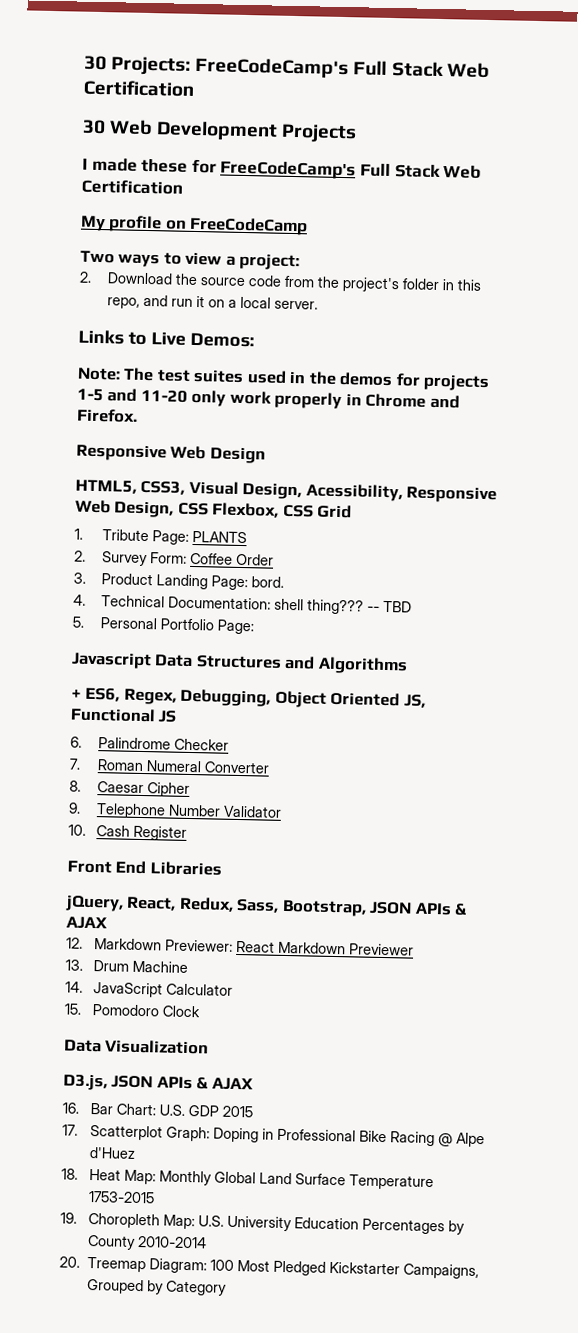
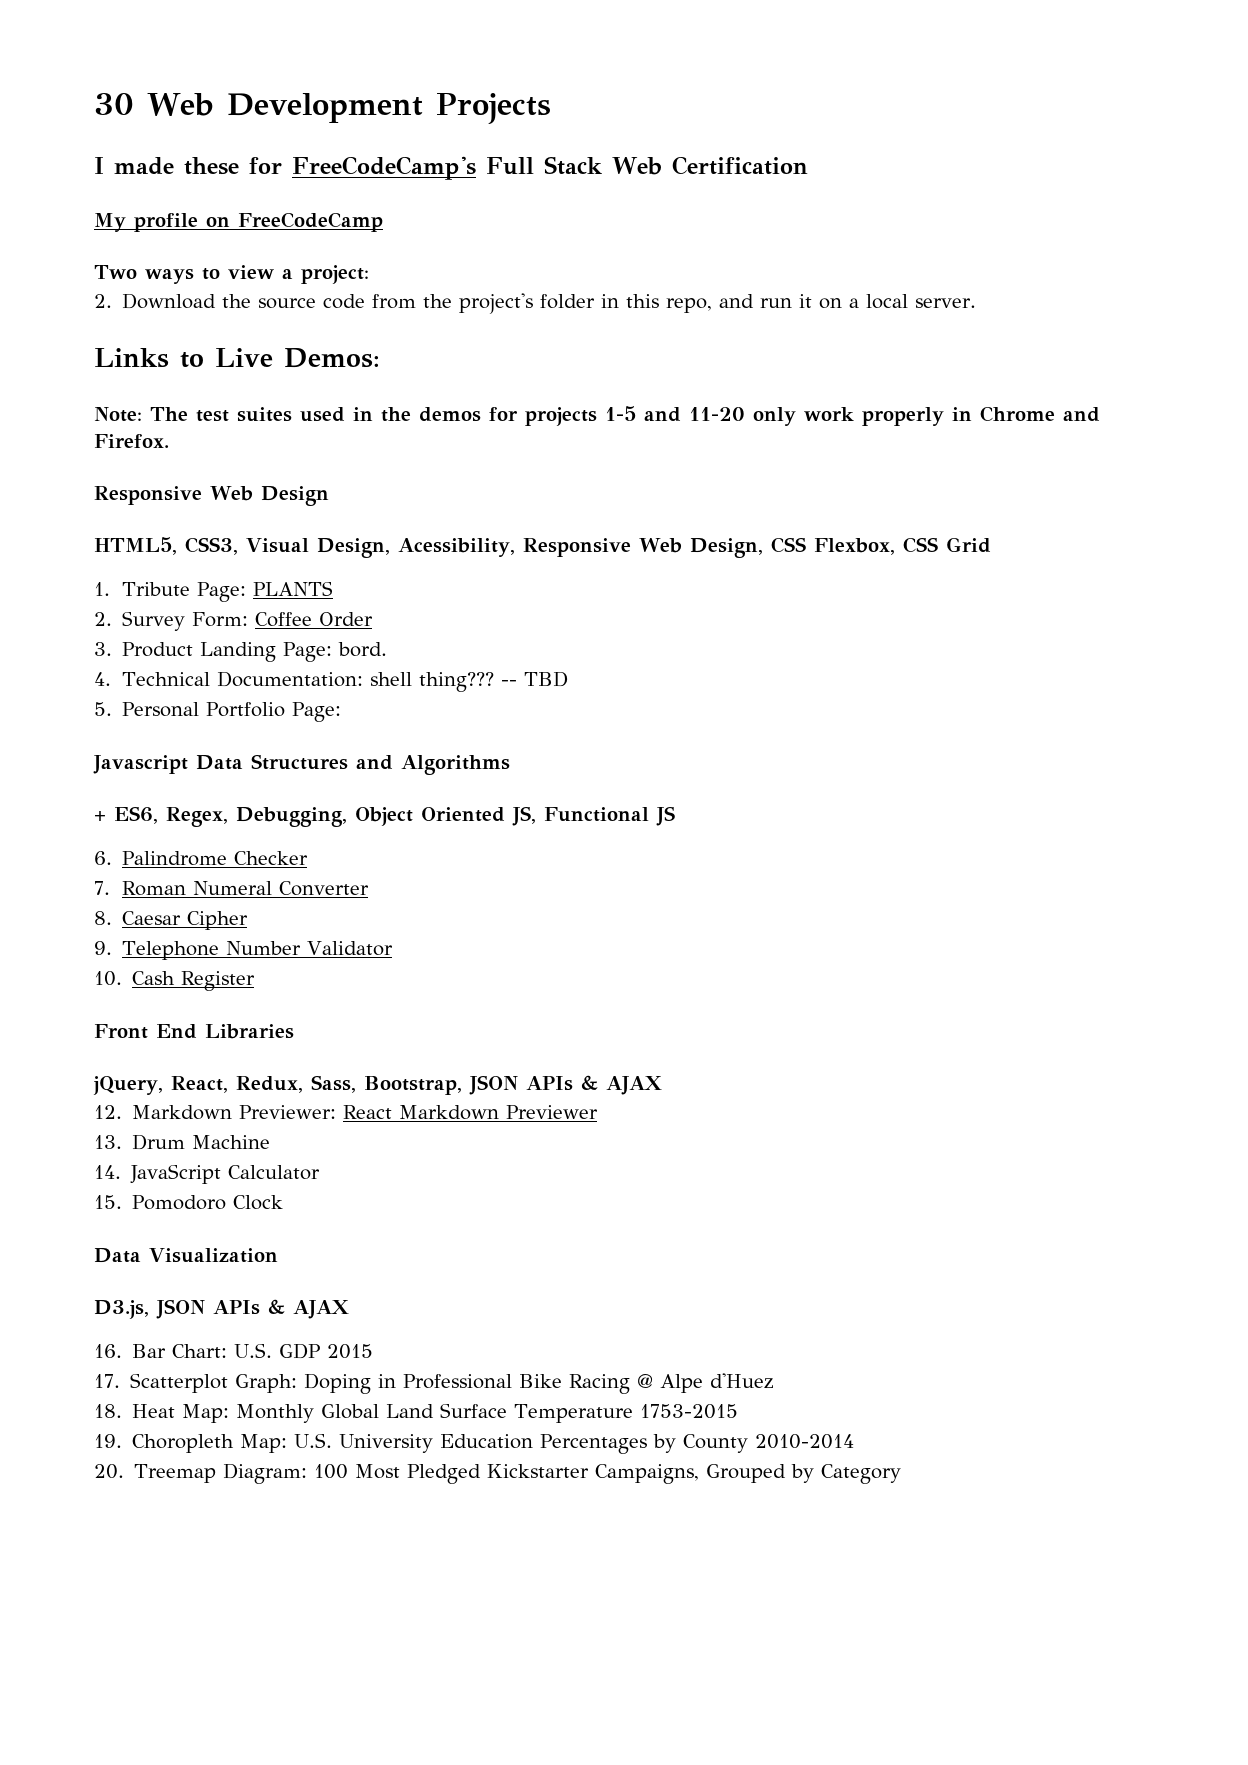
- 30 Projects: FreeCodeCamp's Full Stack Web Certification

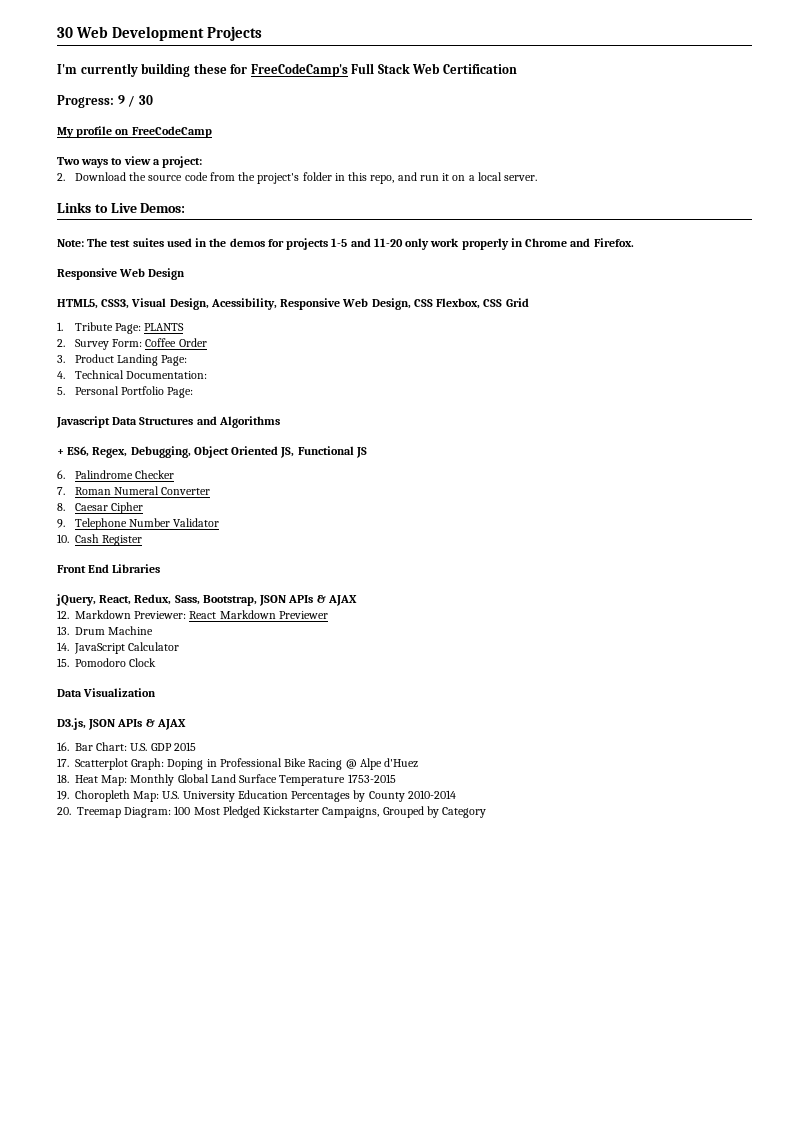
- I made these for FreeCodeCamp's Full Stack Web Certification
+ I'm currently building these for FreeCodeCamp's Full Stack Web Certification
+ Progress: 9 / 30
- 3. Product Landing Page: bord.
+ 3. Product Landing Page:
- 4. Technical Documentation: shell thing??? -- TBD
+ 4. Technical Documentation:

